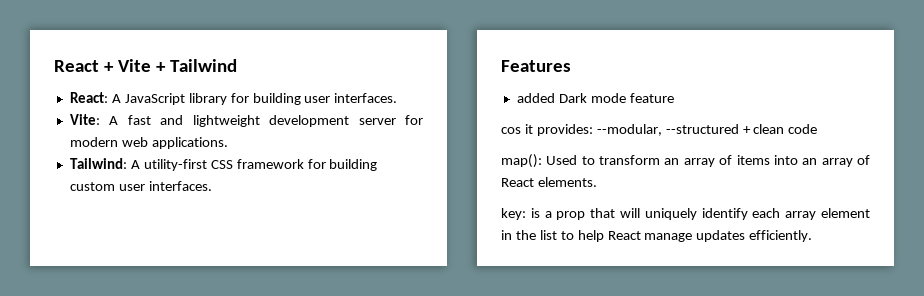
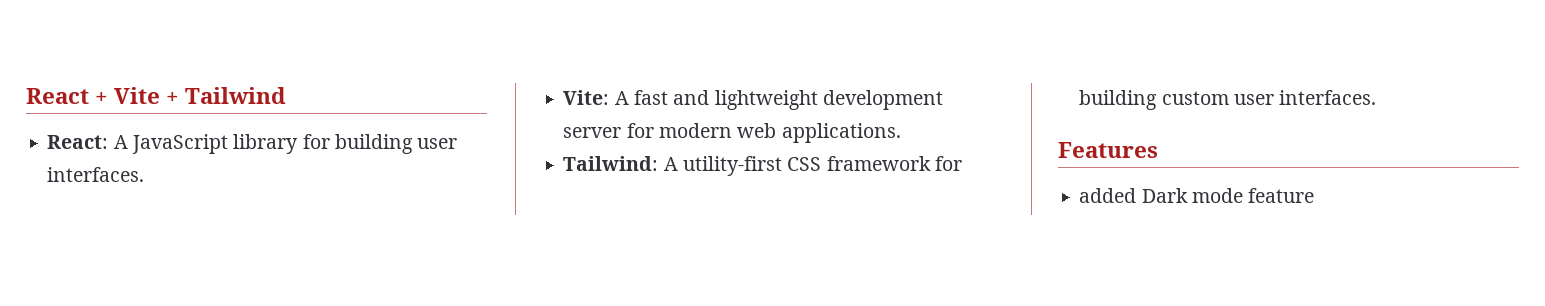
- cos it provides: --modular, --structured + clean code
- map(): Used to transform an array of items into an array of React elements.
- key: is a prop that will uniquely identify each array element in the list to help React manage updates efficiently.

